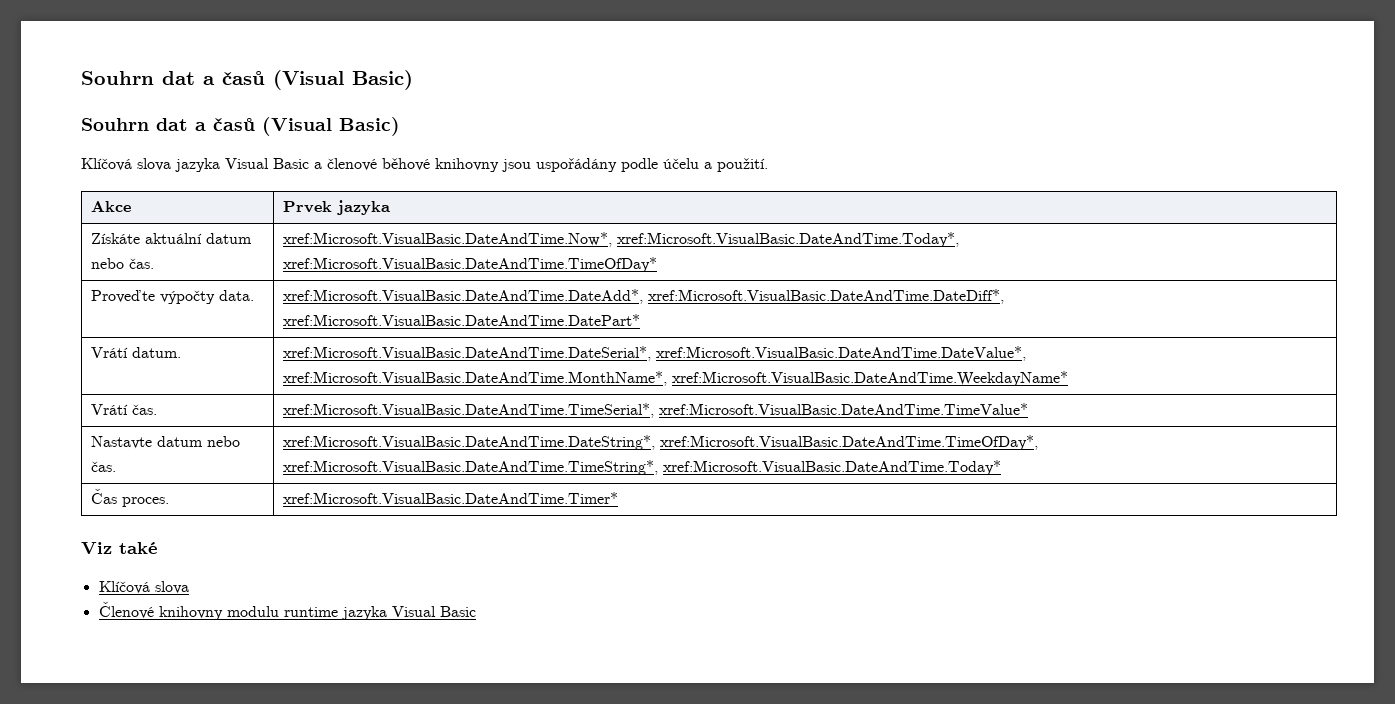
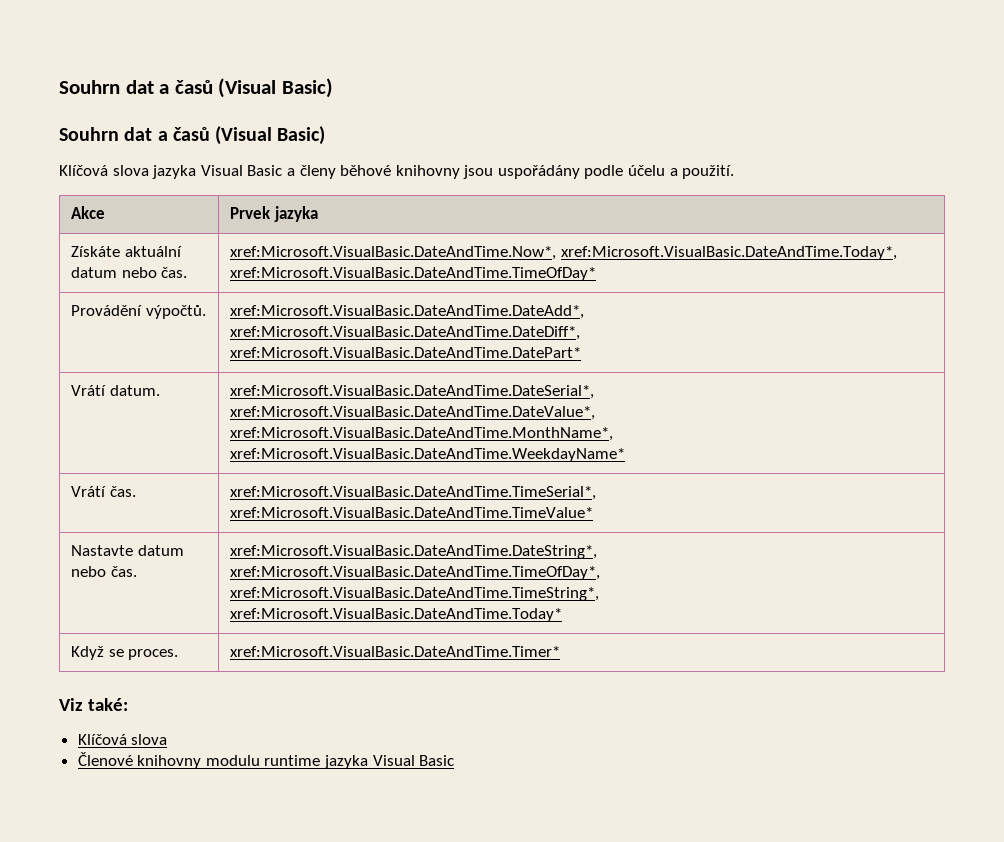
- Klíčová slova jazyka Visual Basic a členové běhové knihovny jsou uspořádány podle účelu a použití.
+ Klíčová slova jazyka Visual Basic a členy běhové knihovny jsou uspořádány podle účelu a použití.
- Proveďte výpočty data. | xref:Microsoft.VisualBasic.DateAndTime.DateAdd*, xref:Microsoft.VisualBasic.DateAndTime.DateDiff*, xref:Microsoft.VisualBasic.DateAndTime.DatePart*
+ Provádění výpočtů. | xref:Microsoft.VisualBasic.DateAndTime.DateAdd*, xref:Microsoft.VisualBasic.DateAndTime.DateDiff*, xref:Microsoft.VisualBasic.DateAndTime.DatePart*
- Čas proces. | xref:Microsoft.VisualBasic.DateAndTime.Timer*
+ Když se proces. | xref:Microsoft.VisualBasic.DateAndTime.Timer*
- Viz také
+ Viz také:

